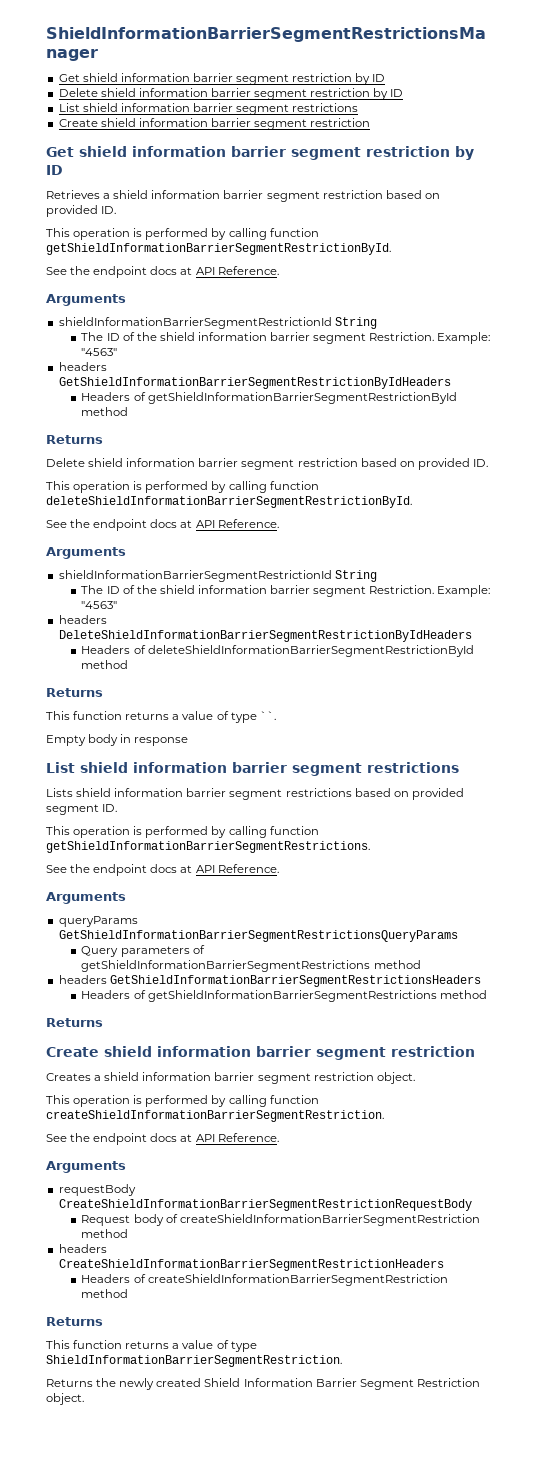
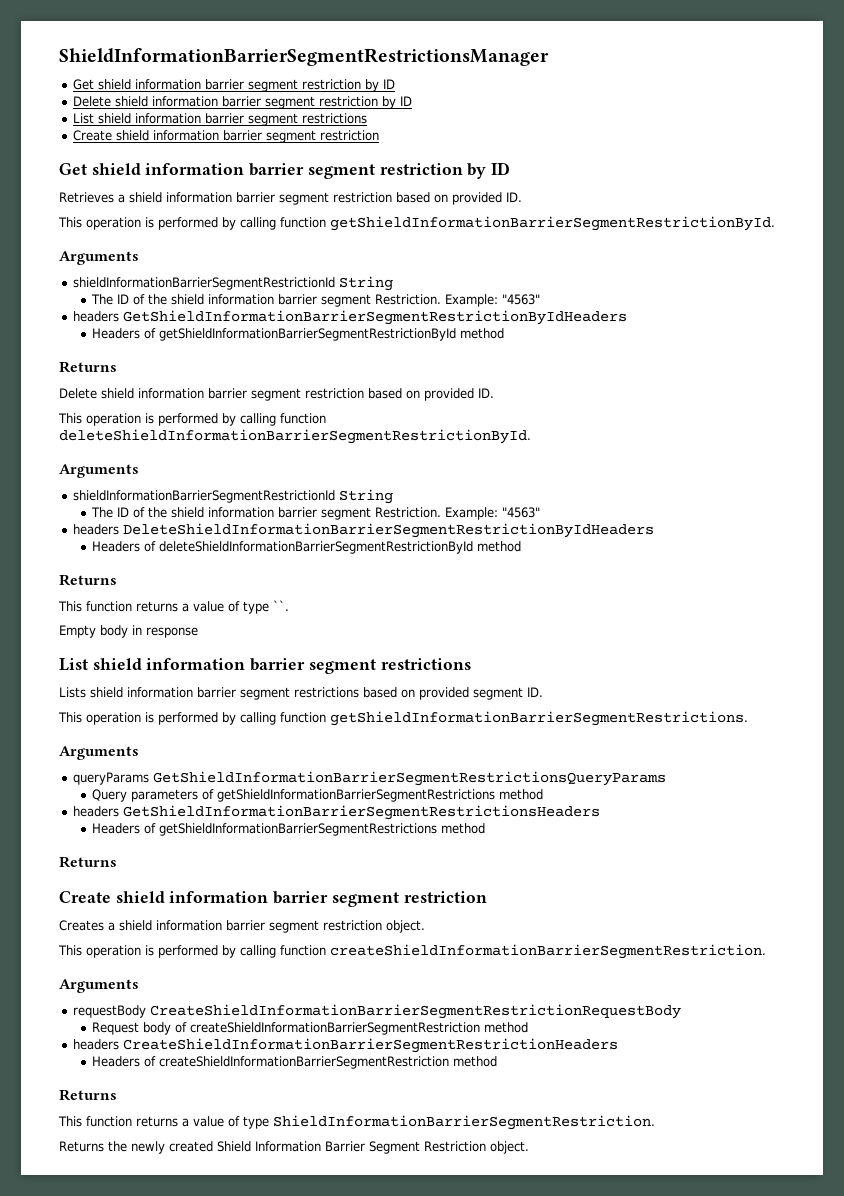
  This operation is performed by calling function getShieldInformationBarrierSegmentRestrictionById.
- See the endpoint docs at API Reference.
  This operation is performed by calling function deleteShieldInformationBarrierSegmentRestrictionById.
- See the endpoint docs at API Reference.
  This operation is performed by calling function getShieldInformationBarrierSegmentRestrictions.
- See the endpoint docs at API Reference.
  This operation is performed by calling function createShieldInformationBarrierSegmentRestriction.
- See the endpoint docs at API Reference.

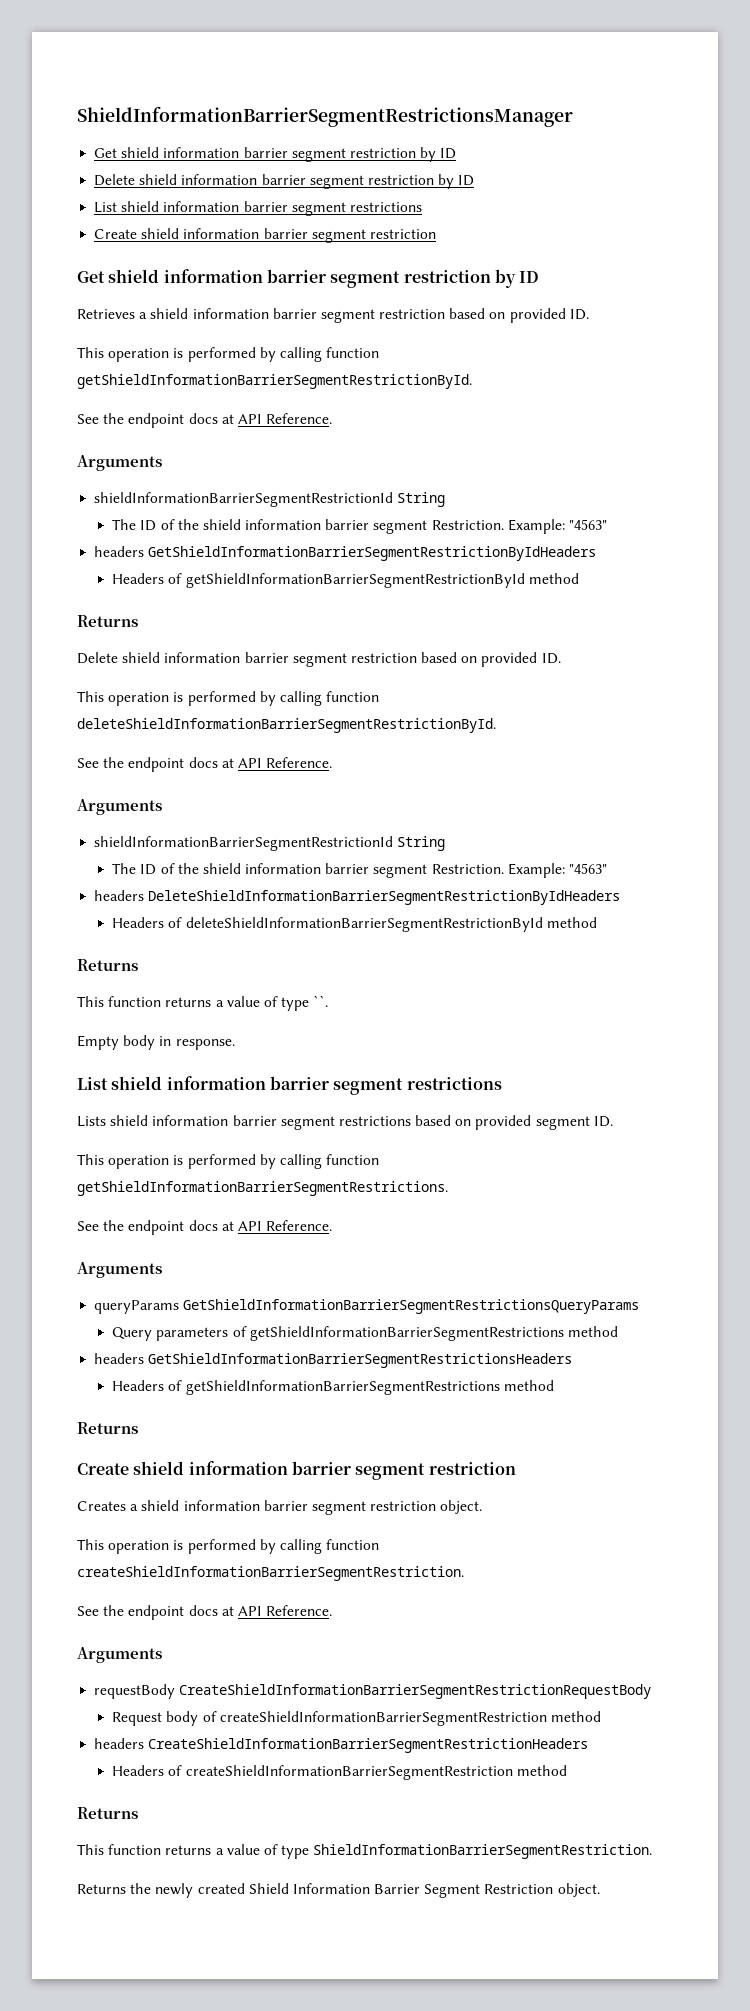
  This operation is performed by calling function getShieldInformationBarrierSegmentRestrictionById.
+ See the endpoint docs at API Reference.
  This operation is performed by calling function deleteShieldInformationBarrierSegmentRestrictionById.
+ See the endpoint docs at API Reference.
- Empty body in response
+ Empty body in response.
  This operation is performed by calling function getShieldInformationBarrierSegmentRestrictions.
+ See the endpoint docs at API Reference.
  This operation is performed by calling function createShieldInformationBarrierSegmentRestriction.
+ See the endpoint docs at API Reference.

